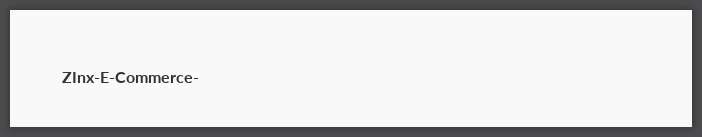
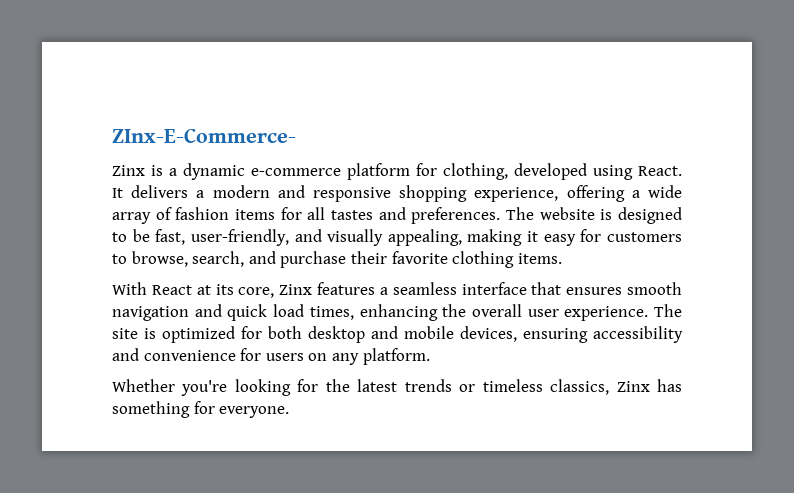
+ Zinx is a dynamic e-commerce platform for clothing, developed using React. It delivers a modern and responsive shopping experience, offering a wide array of fashion items for all tastes and preferences. The website is designed to be fast, user-friendly, and visually appealing, making it easy for customers to browse, search, and purchase their favorite clothing items.
+ With React at its core, Zinx features a seamless interface that ensures smooth navigation and quick load times, enhancing the overall user experience. The site is optimized for both desktop and mobile devices, ensuring accessibility and convenience for users on any platform.
+ Whether you're looking for the latest trends or timeless classics, Zinx has something for everyone.

